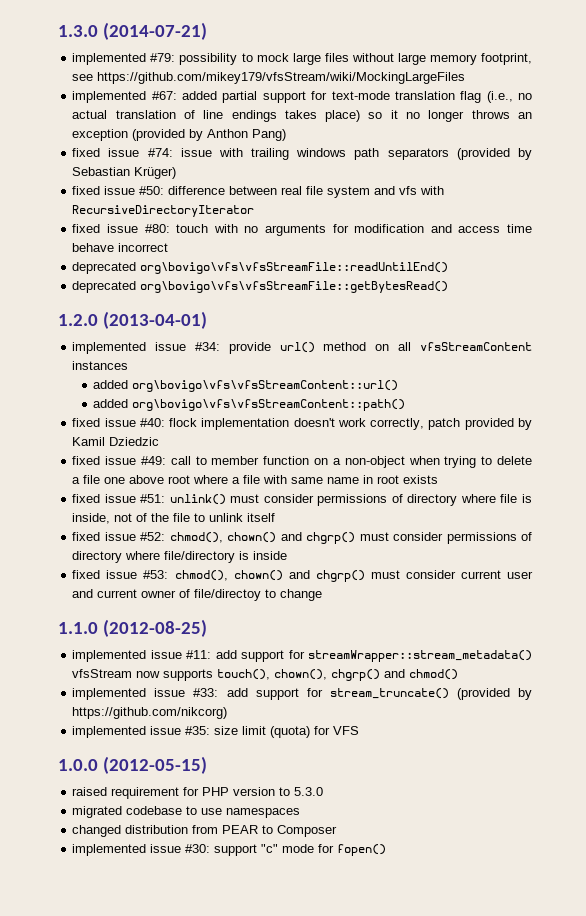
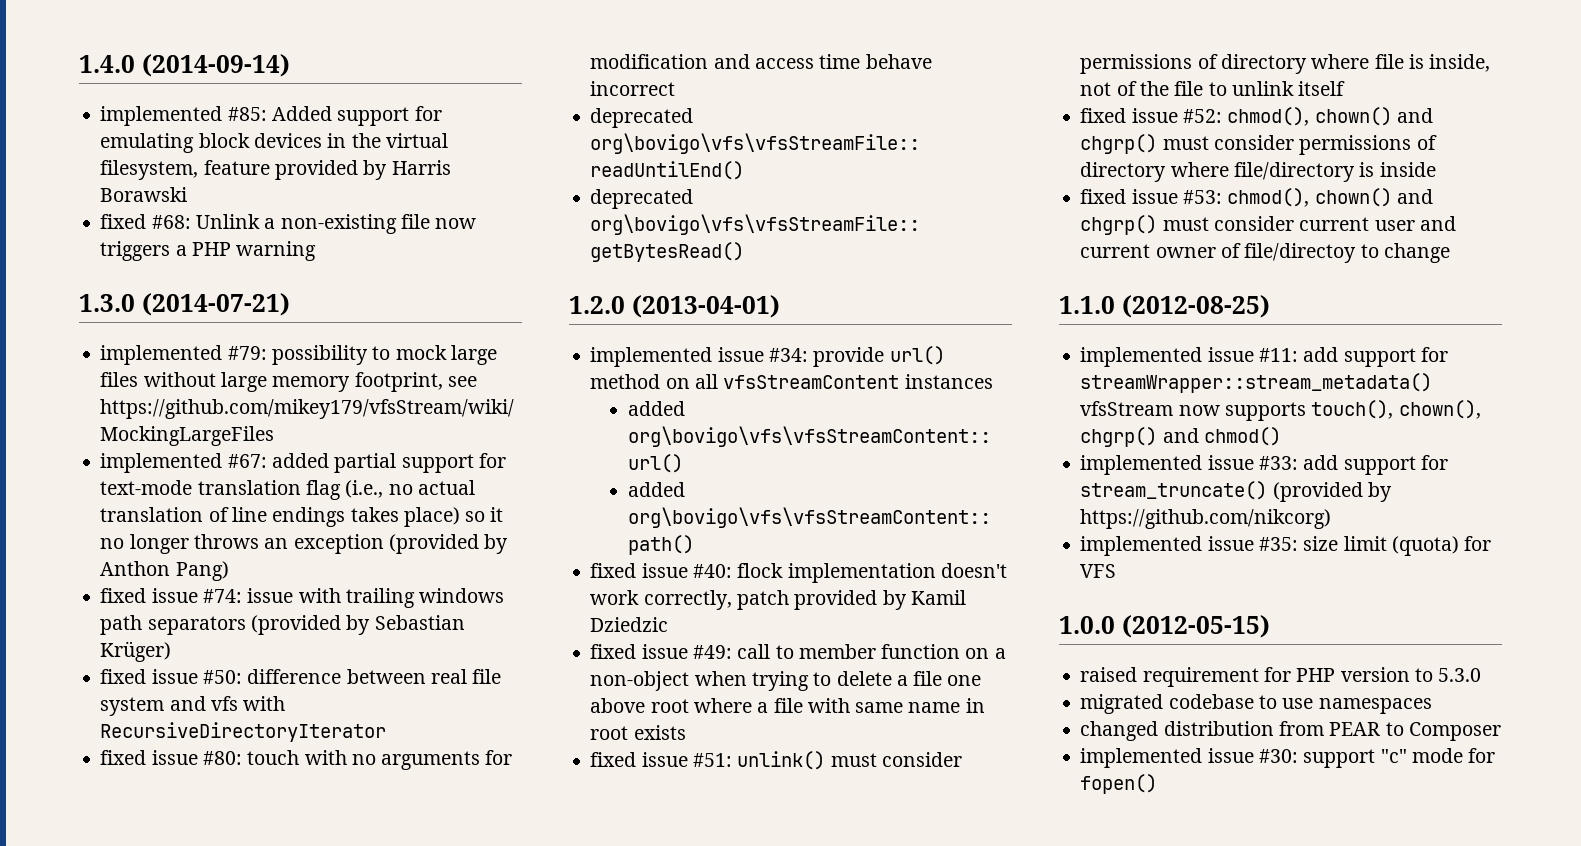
+ 1.4.0 (2014-09-14)
+ implemented #85: Added support for emulating block devices in the virtual filesystem, feature provided by Harris Borawski
+ fixed #68: Unlink a non-existing file now triggers a PHP warning

